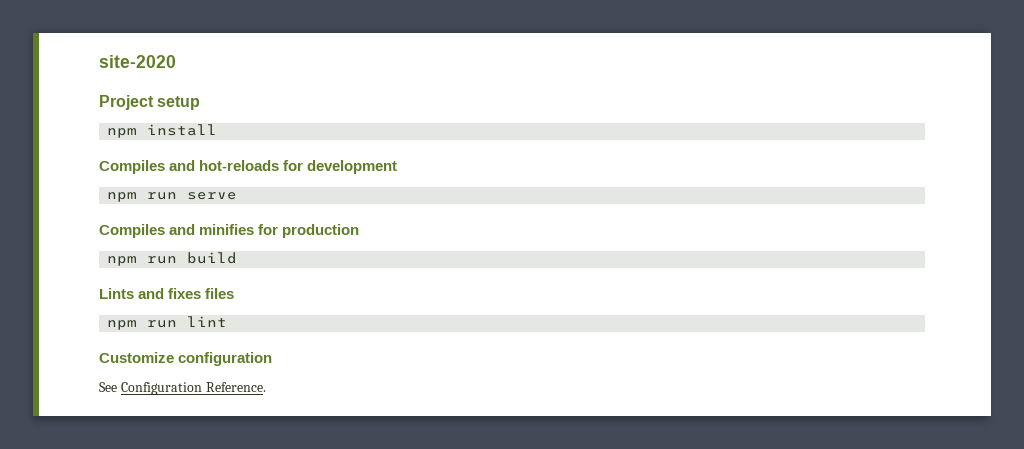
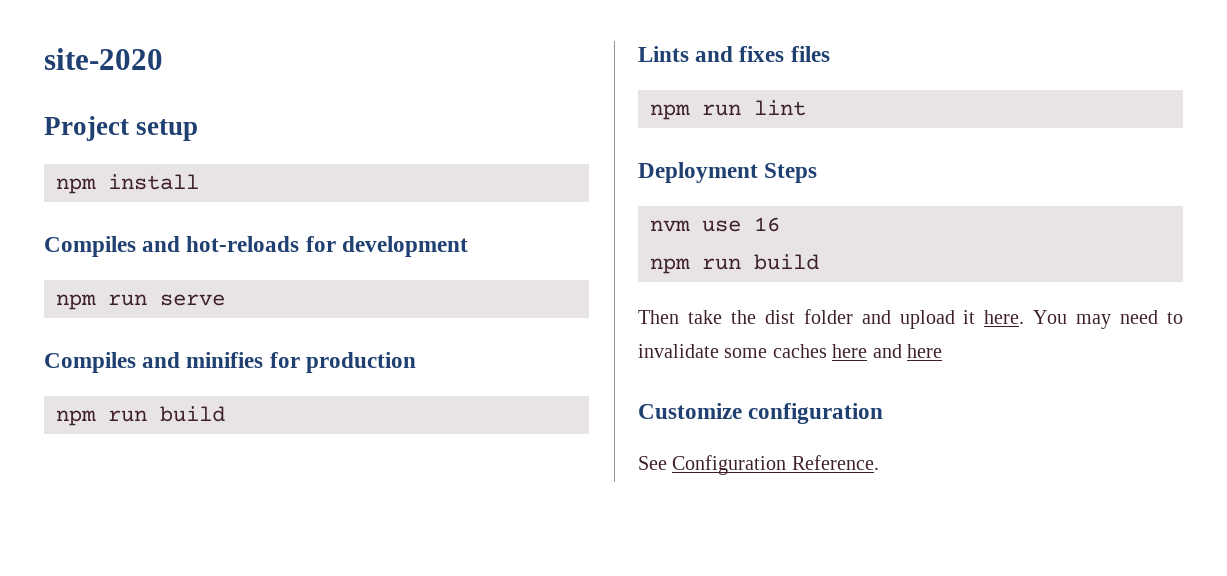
+ Deployment Steps
+ nvm use 16
+ npm run build
+ Then take the dist folder and upload it here. You may need to invalidate some caches here and here

